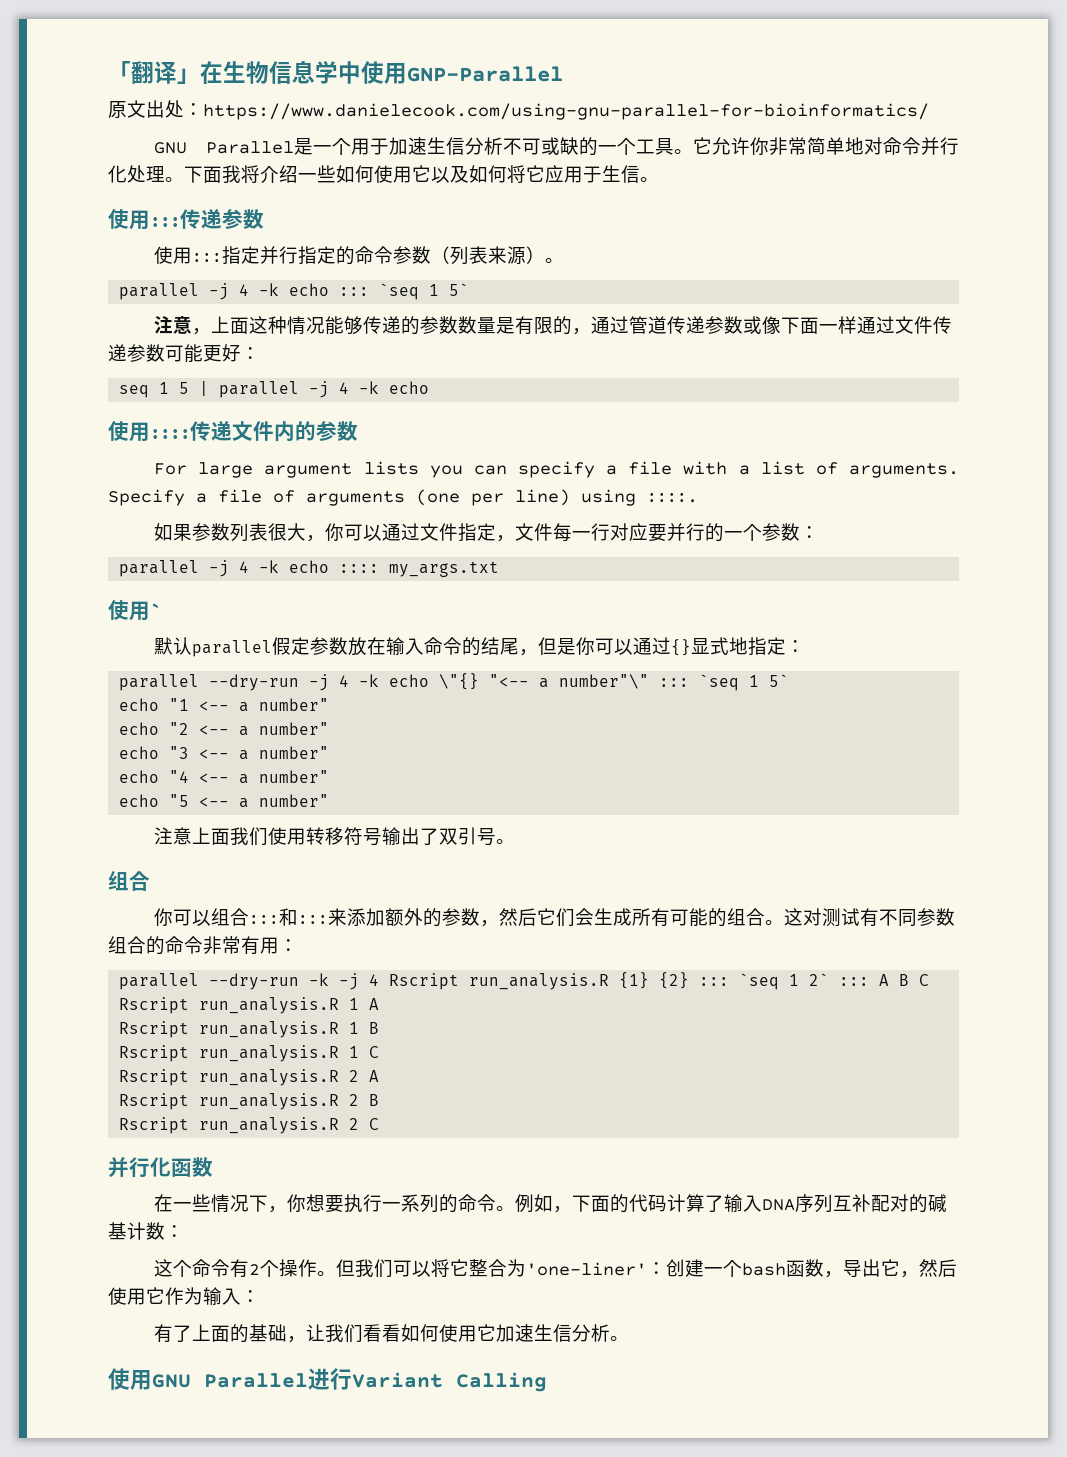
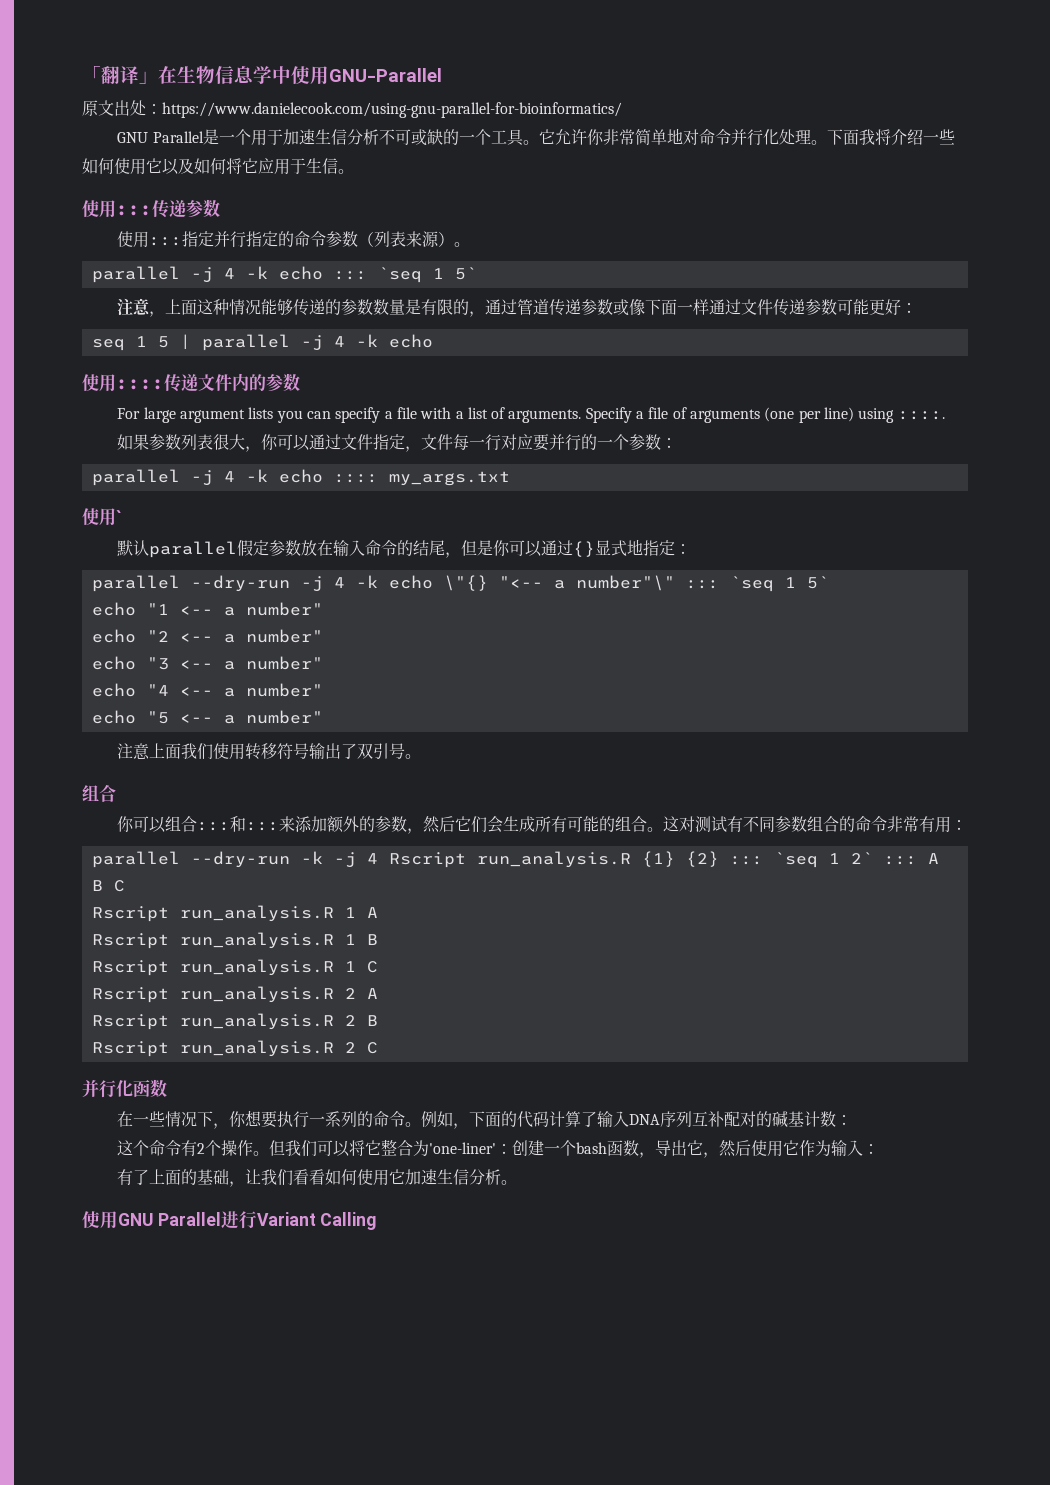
- 「翻译」在生物信息学中使用GNP-Parallel
+ 「翻译」在生物信息学中使用GNU-Parallel

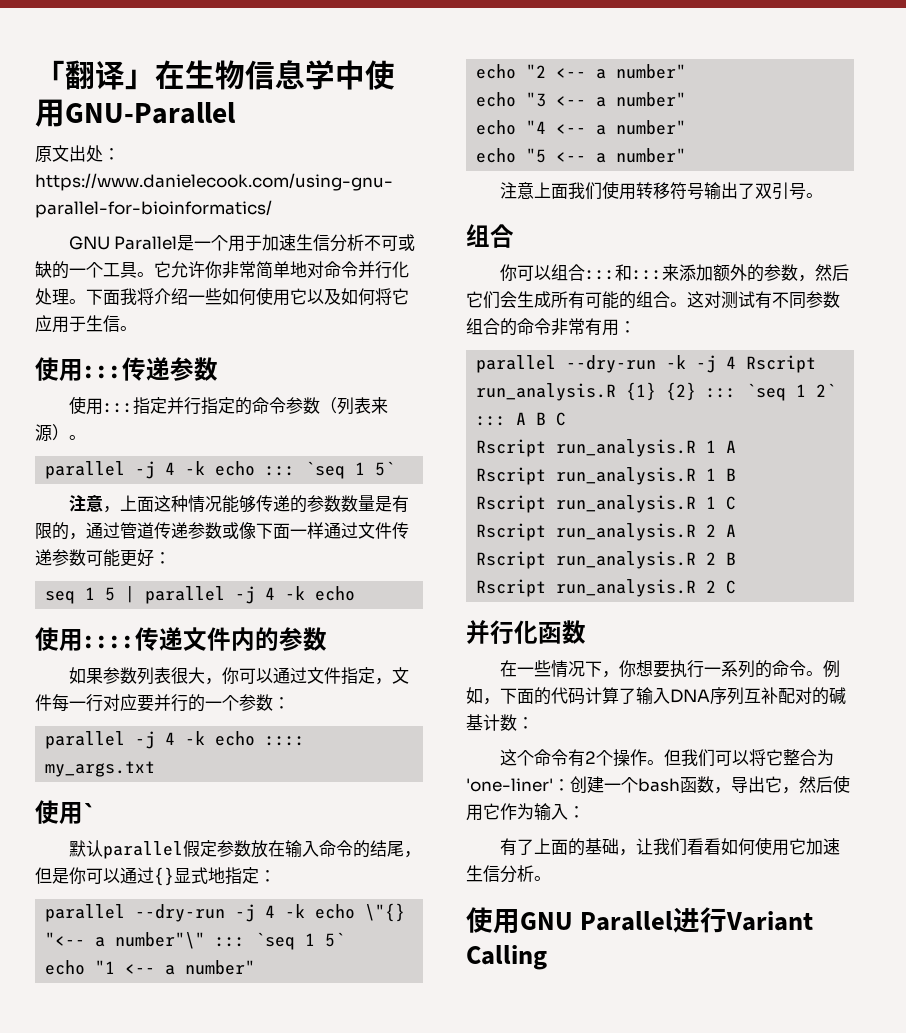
- For large argument lists you can specify a file with a list of arguments. Specify a file of arguments (one per line) using ::::.

